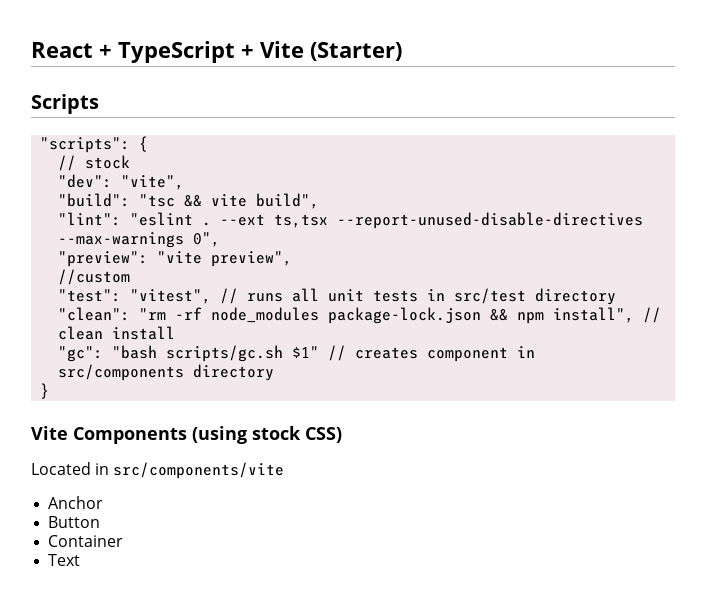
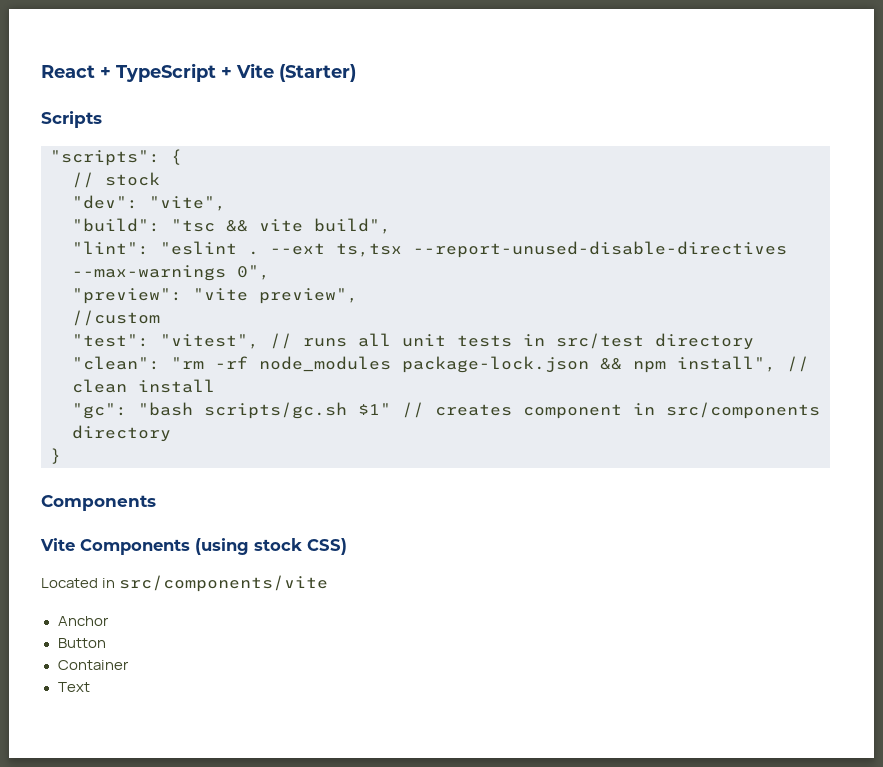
  }
+ Components

